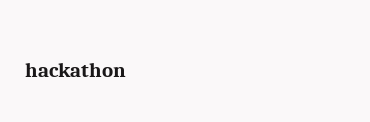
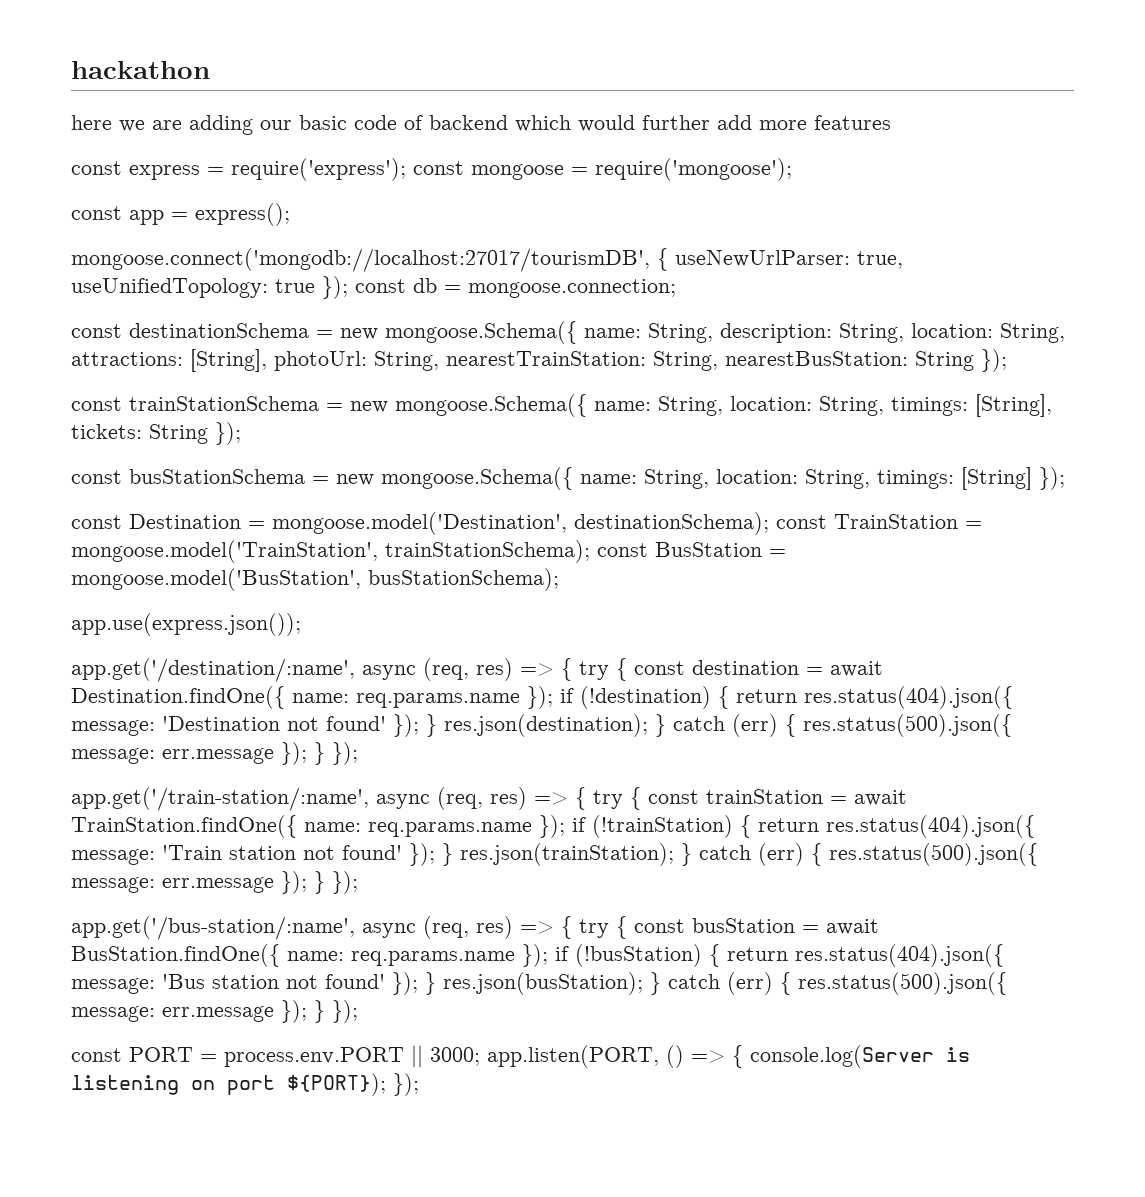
+ here we are adding our basic code of backend which would further add more features
+ const express = require('express'); const mongoose = require('mongoose');
+ const app = express();
+ mongoose.connect('mongodb://localhost:27017/tourismDB', { useNewUrlParser: true, useUnifiedTopology: true }); const db = mongoose.connection;
+ const destinationSchema = new mongoose.Schema({ name: String, description: String, location: String, attractions: [String], photoUrl: String, nearestTrainStation: String, nearestBusStation: String });
+ const trainStationSchema = new mongoose.Schema({ name: String, location: String, timings: [String], tickets: String });
+ const busStationSchema = new mongoose.Schema({ name: String, location: String, timings: [String] });
+ const Destination = mongoose.model('Destination', destinationSchema); const TrainStation = mongoose.model('TrainStation', trainStationSchema); const BusStation = mongoose.model('BusStation', busStationSchema);
+ app.use(express.json());
+ app.get('/destination/:name', async (req, res) => { try { const destination = await Destination.findOne({ name: req.params.name }); if (!destination) { return res.status(404).json({ message: 'Destination not found' }); } res.json(destination); } catch (err) { res.status(500).json({ message: err.message }); } });
+ app.get('/train-station/:name', async (req, res) => { try { const trainStation = await TrainStation.findOne({ name: req.params.name }); if (!trainStation) { return res.status(404).json({ message: 'Train station not found' }); } res.json(trainStation); } catch (err) { res.status(500).json({ message: err.message }); } });
+ app.get('/bus-station/:name', async (req, res) => { try { const busStation = await BusStation.findOne({ name: req.params.name }); if (!busStation) { return res.status(404).json({ message: 'Bus station not found' }); } res.json(busStation); } catch (err) { res.status(500).json({ message: err.message }); } });
+ const PORT = process.env.PORT || 3000; app.listen(PORT, () => { console.log(Server is listening on port ${PORT}); });

